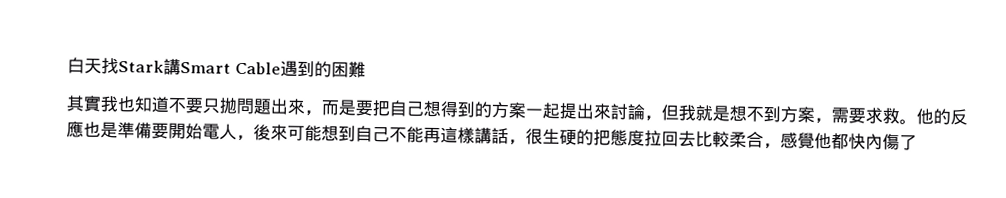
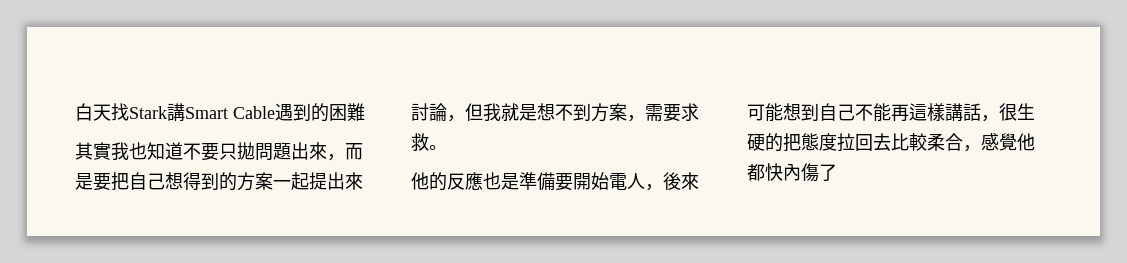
- 其實我也知道不要只拋問題出來，而是要把自己想得到的方案一起提出來討論，但我就是想不到方案，需要求救。他的反應也是準備要開始電人，後來可能想到自己不能再這樣講話，很生硬的把態度拉回去比較柔合，感覺他都快內傷了
+ 其實我也知道不要只拋問題出來，而是要把自己想得到的方案一起提出來討論，但我就是想不到方案，需要求救。
+ 他的反應也是準備要開始電人，後來可能想到自己不能再這樣講話，很生硬的把態度拉回去比較柔合，感覺他都快內傷了

